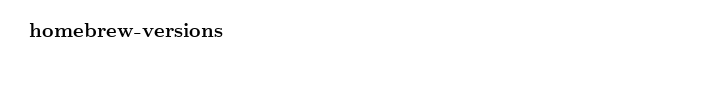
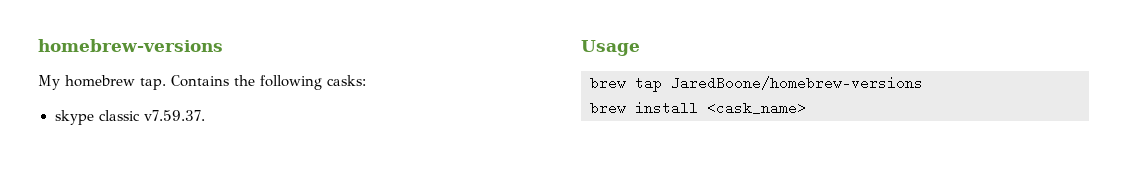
+ My homebrew tap. Contains the following casks:
+ skype classic v7.59.37.
+ Usage
+ brew tap JaredBoone/homebrew-versions
+ brew install <cask_name>

